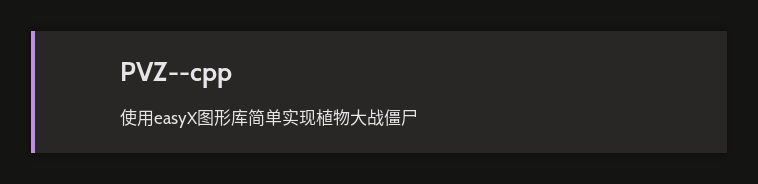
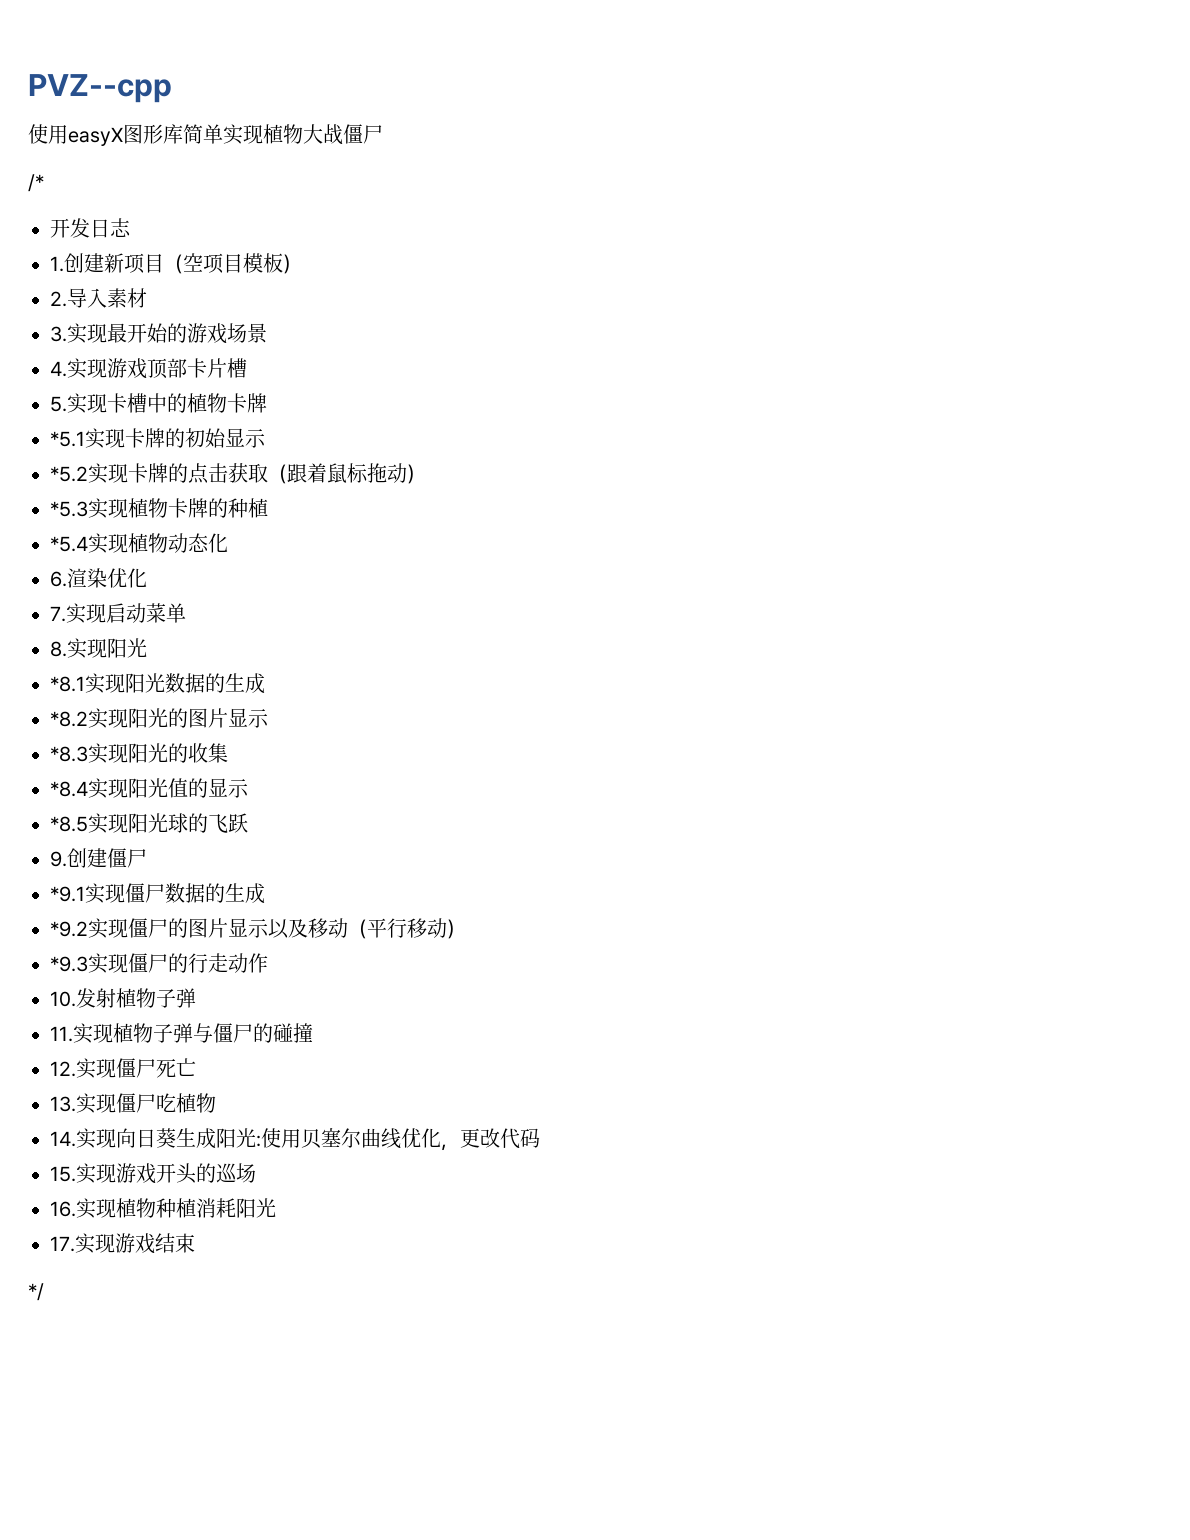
+ /*
+ 开发日志
+ 1.创建新项目（空项目模板）
+ 2.导入素材
+ 3.实现最开始的游戏场景
+ 4.实现游戏顶部卡片槽
+ 5.实现卡槽中的植物卡牌
+ *5.1实现卡牌的初始显示
+ *5.2实现卡牌的点击获取（跟着鼠标拖动）
+ *5.3实现植物卡牌的种植
+ *5.4实现植物动态化
+ 6.渲染优化
+ 7.实现启动菜单
+ 8.实现阳光
+ *8.1实现阳光数据的生成
+ *8.2实现阳光的图片显示
+ *8.3实现阳光的收集
+ *8.4实现阳光值的显示
+ *8.5实现阳光球的飞跃
+ 9.创建僵尸
+ *9.1实现僵尸数据的生成
+ *9.2实现僵尸的图片显示以及移动（平行移动）
+ *9.3实现僵尸的行走动作
+ 10.发射植物子弹
+ 11.实现植物子弹与僵尸的碰撞
+ 12.实现僵尸死亡
+ 13.实现僵尸吃植物
+ 14.实现向日葵生成阳光:使用贝塞尔曲线优化，更改代码
+ 15.实现游戏开头的巡场
+ 16.实现植物种植消耗阳光
+ 17.实现游戏结束
+ */

